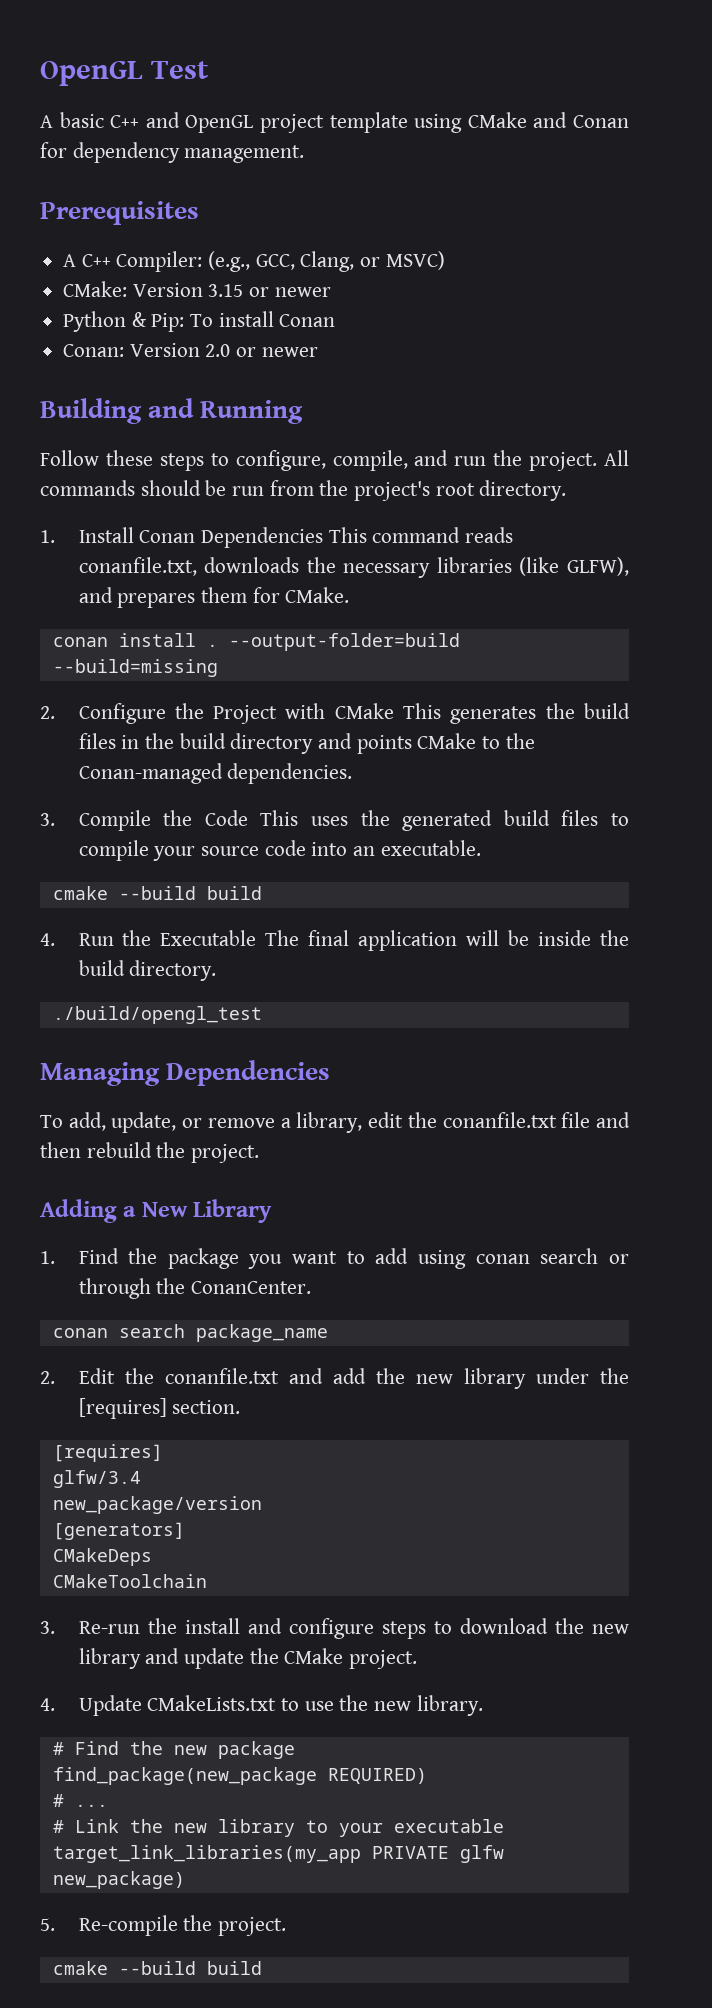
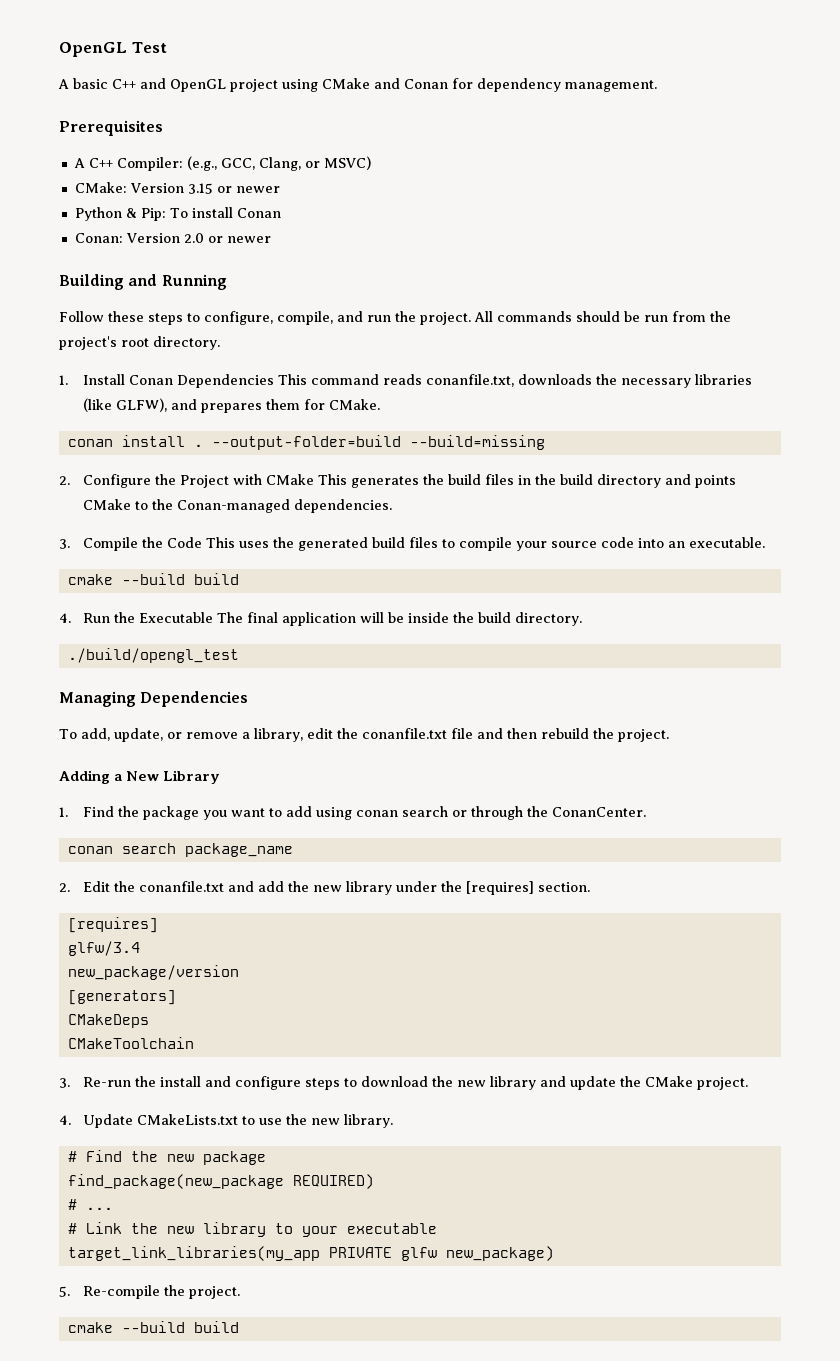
- A basic C++ and OpenGL project template using CMake and Conan for dependency management.
+ A basic C++ and OpenGL project using CMake and Conan for dependency management.

